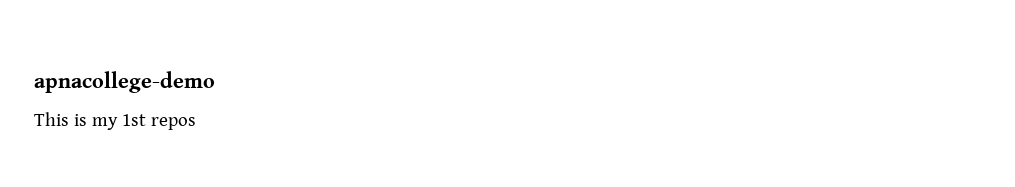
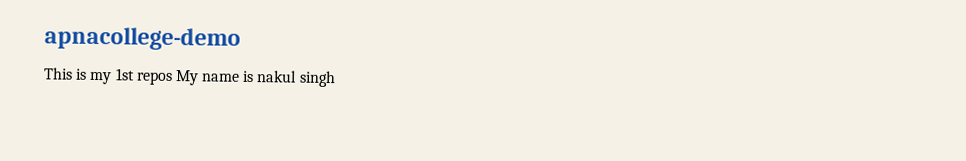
- This is my 1st repos
+ This is my 1st repos My name is nakul singh

